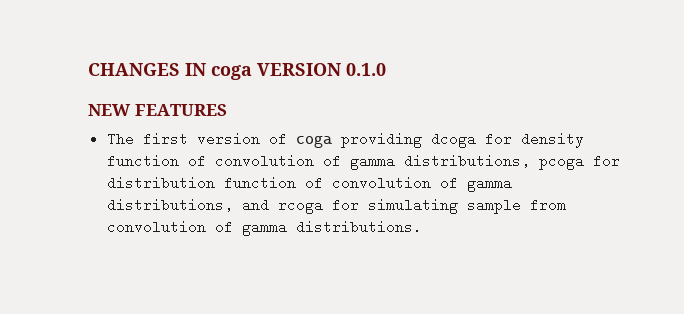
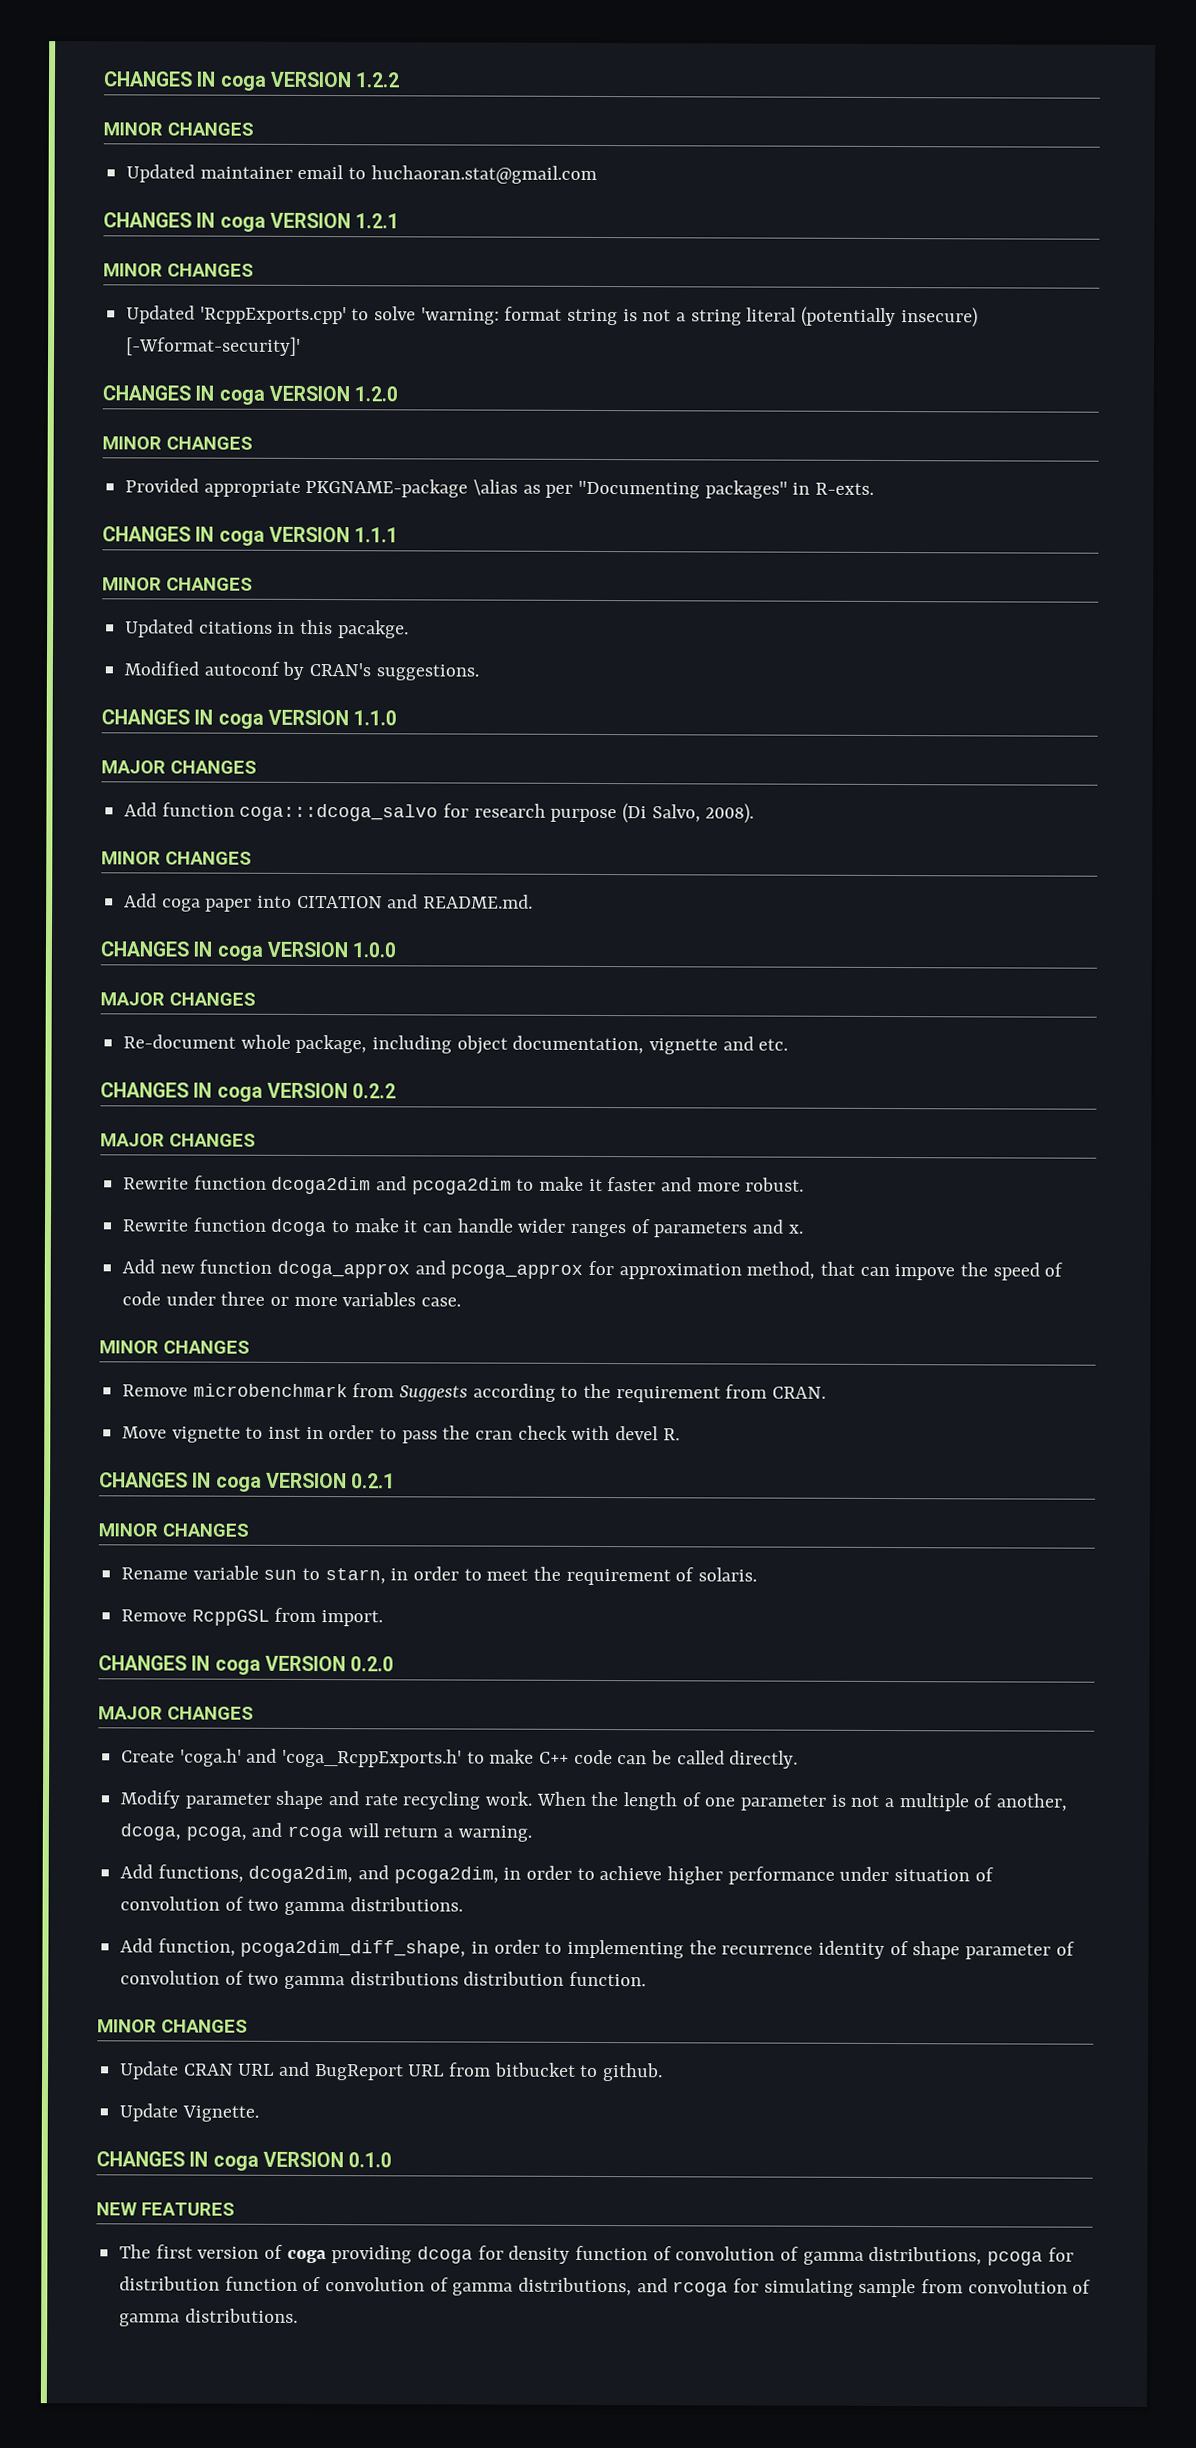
+ CHANGES IN coga VERSION 1.2.2
+ MINOR CHANGES
+ Updated maintainer email to huchaoran.stat@gmail.com
+ CHANGES IN coga VERSION 1.2.1
+ MINOR CHANGES
+ Updated 'RcppExports.cpp' to solve 'warning: format string is not a string literal (potentially insecure) [-Wformat-security]'
+ CHANGES IN coga VERSION 1.2.0
+ MINOR CHANGES
+ Provided appropriate PKGNAME-package \alias as per "Documenting packages" in R-exts.
+ CHANGES IN coga VERSION 1.1.1
+ MINOR CHANGES
+ Updated citations in this pacakge.
+ Modified autoconf by CRAN's suggestions.
+ CHANGES IN coga VERSION 1.1.0
+ MAJOR CHANGES
+ Add function coga:::dcoga_salvo for research purpose (Di Salvo, 2008).
+ MINOR CHANGES
+ Add coga paper into CITATION and README.md.
+ CHANGES IN coga VERSION 1.0.0
+ MAJOR CHANGES
+ Re-document whole package, including object documentation, vignette and etc.
+ CHANGES IN coga VERSION 0.2.2
+ MAJOR CHANGES
+ Rewrite function dcoga2dim and pcoga2dim to make it faster and more robust.
+ Rewrite function dcoga to make it can handle wider ranges of parameters and x.
+ Add new function dcoga_approx and pcoga_approx for approximation method, that can impove the speed of code under three or more variables case.
+ MINOR CHANGES
+ Remove microbenchmark from Suggests according to the requirement from CRAN.
+ Move vignette to inst in order to pass the cran check with devel R.
+ CHANGES IN coga VERSION 0.2.1
+ MINOR CHANGES
+ Rename variable sun to starn, in order to meet the requirement of solaris.
+ Remove RcppGSL from import.
+ CHANGES IN coga VERSION 0.2.0
+ MAJOR CHANGES
+ Create 'coga.h' and 'coga_RcppExports.h' to make C++ code can be called directly.
+ Modify parameter shape and rate recycling work. When the length of one parameter is not a multiple of another, dcoga, pcoga, and rcoga will return a warning.
+ Add functions, dcoga2dim, and pcoga2dim, in order to achieve higher performance under situation of convolution of two gamma distributions.
+ Add function, pcoga2dim_diff_shape, in order to implementing the recurrence identity of shape parameter of convolution of two gamma distributions distribution function.
+ MINOR CHANGES
+ Update CRAN URL and BugReport URL from bitbucket to github.
+ Update Vignette.

